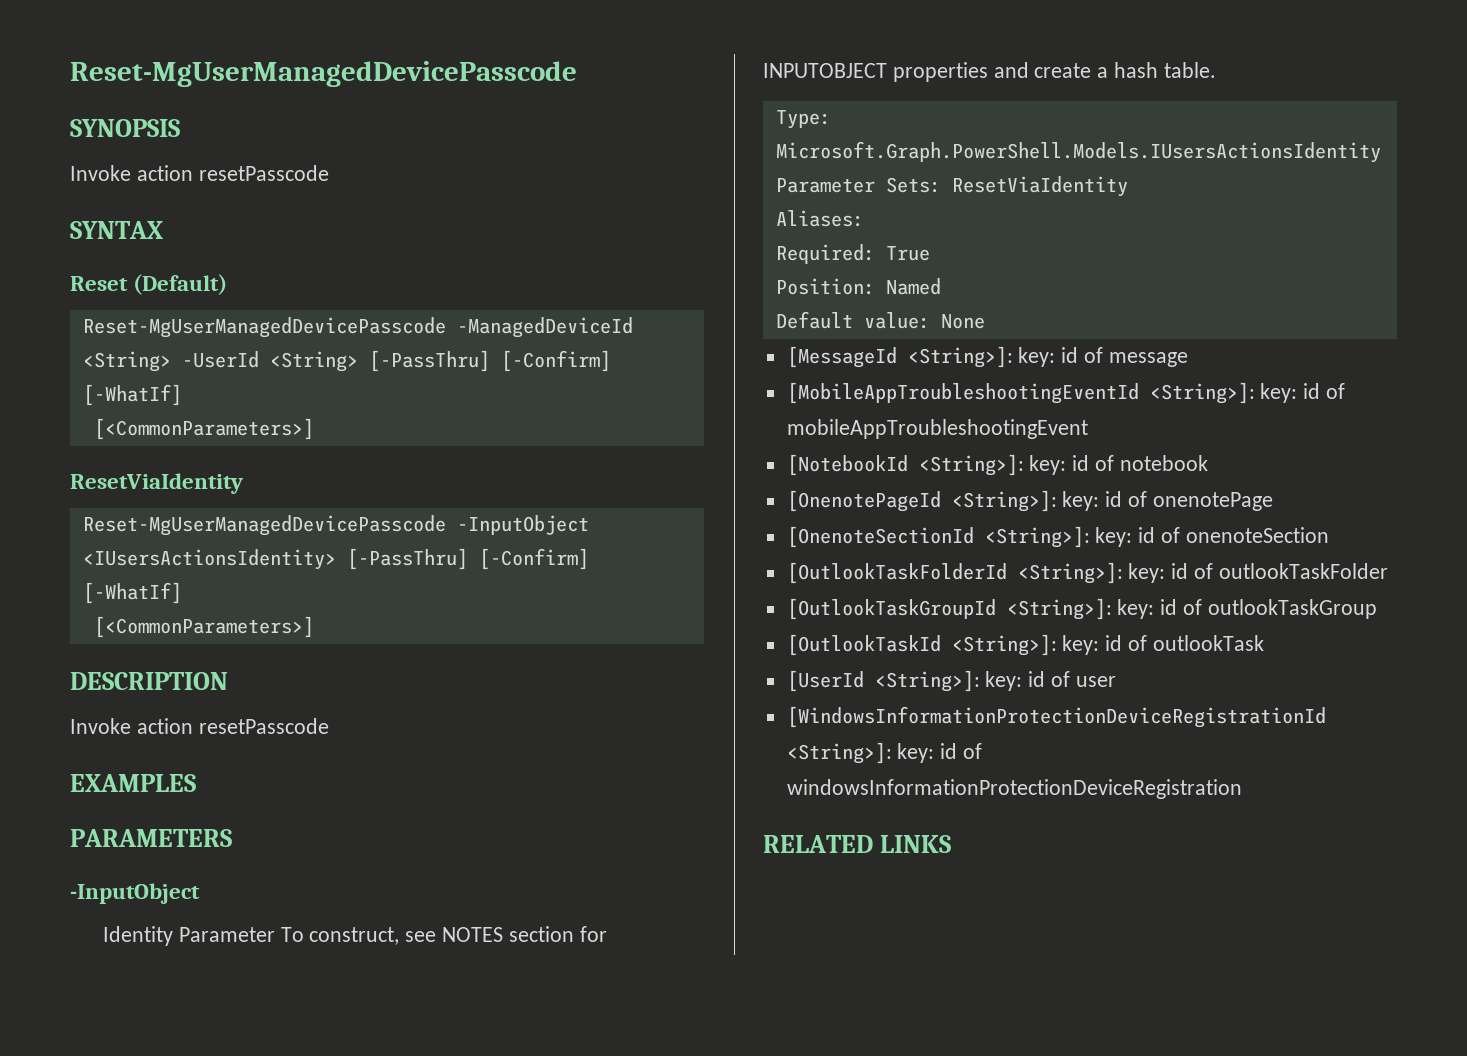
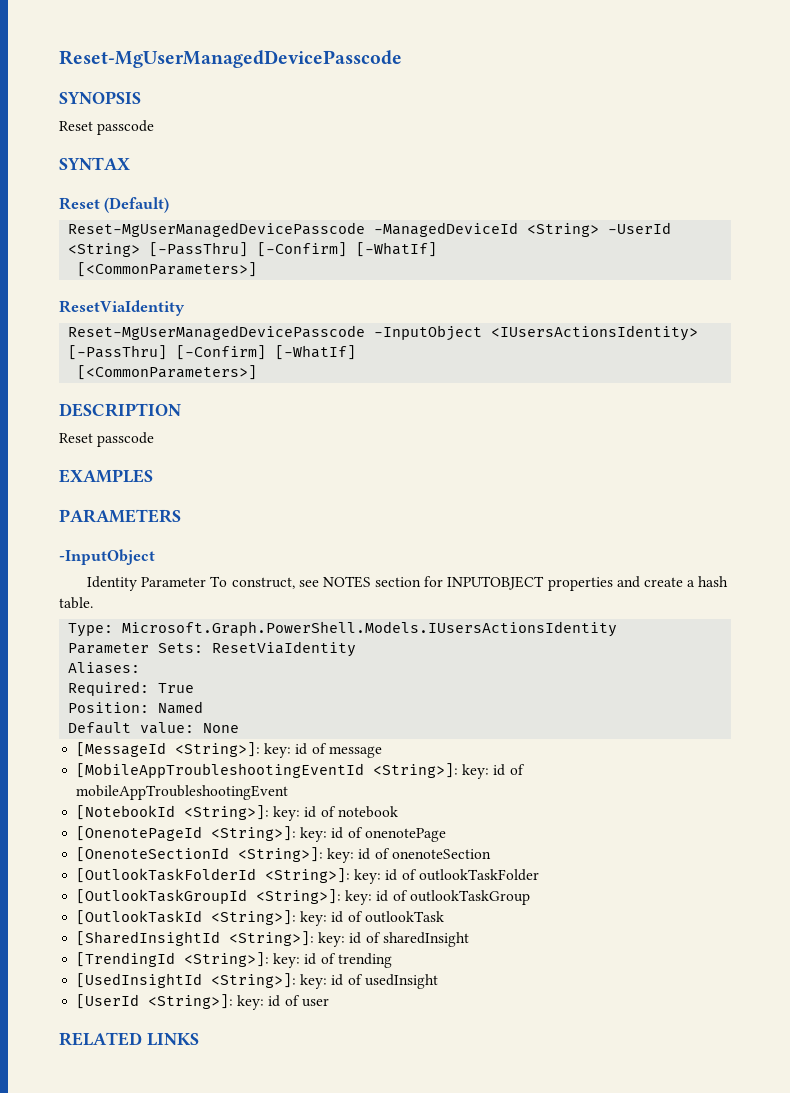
  SYNOPSIS
- Invoke action resetPasscode
+ Reset passcode
  DESCRIPTION
- Invoke action resetPasscode
+ Reset passcode
+ [SharedInsightId <String>]: key: id of sharedInsight
+ [TrendingId <String>]: key: id of trending
+ [UsedInsightId <String>]: key: id of usedInsight
- [WindowsInformationProtectionDeviceRegistrationId <String>]: key: id of windowsInformationProtectionDeviceRegistration

